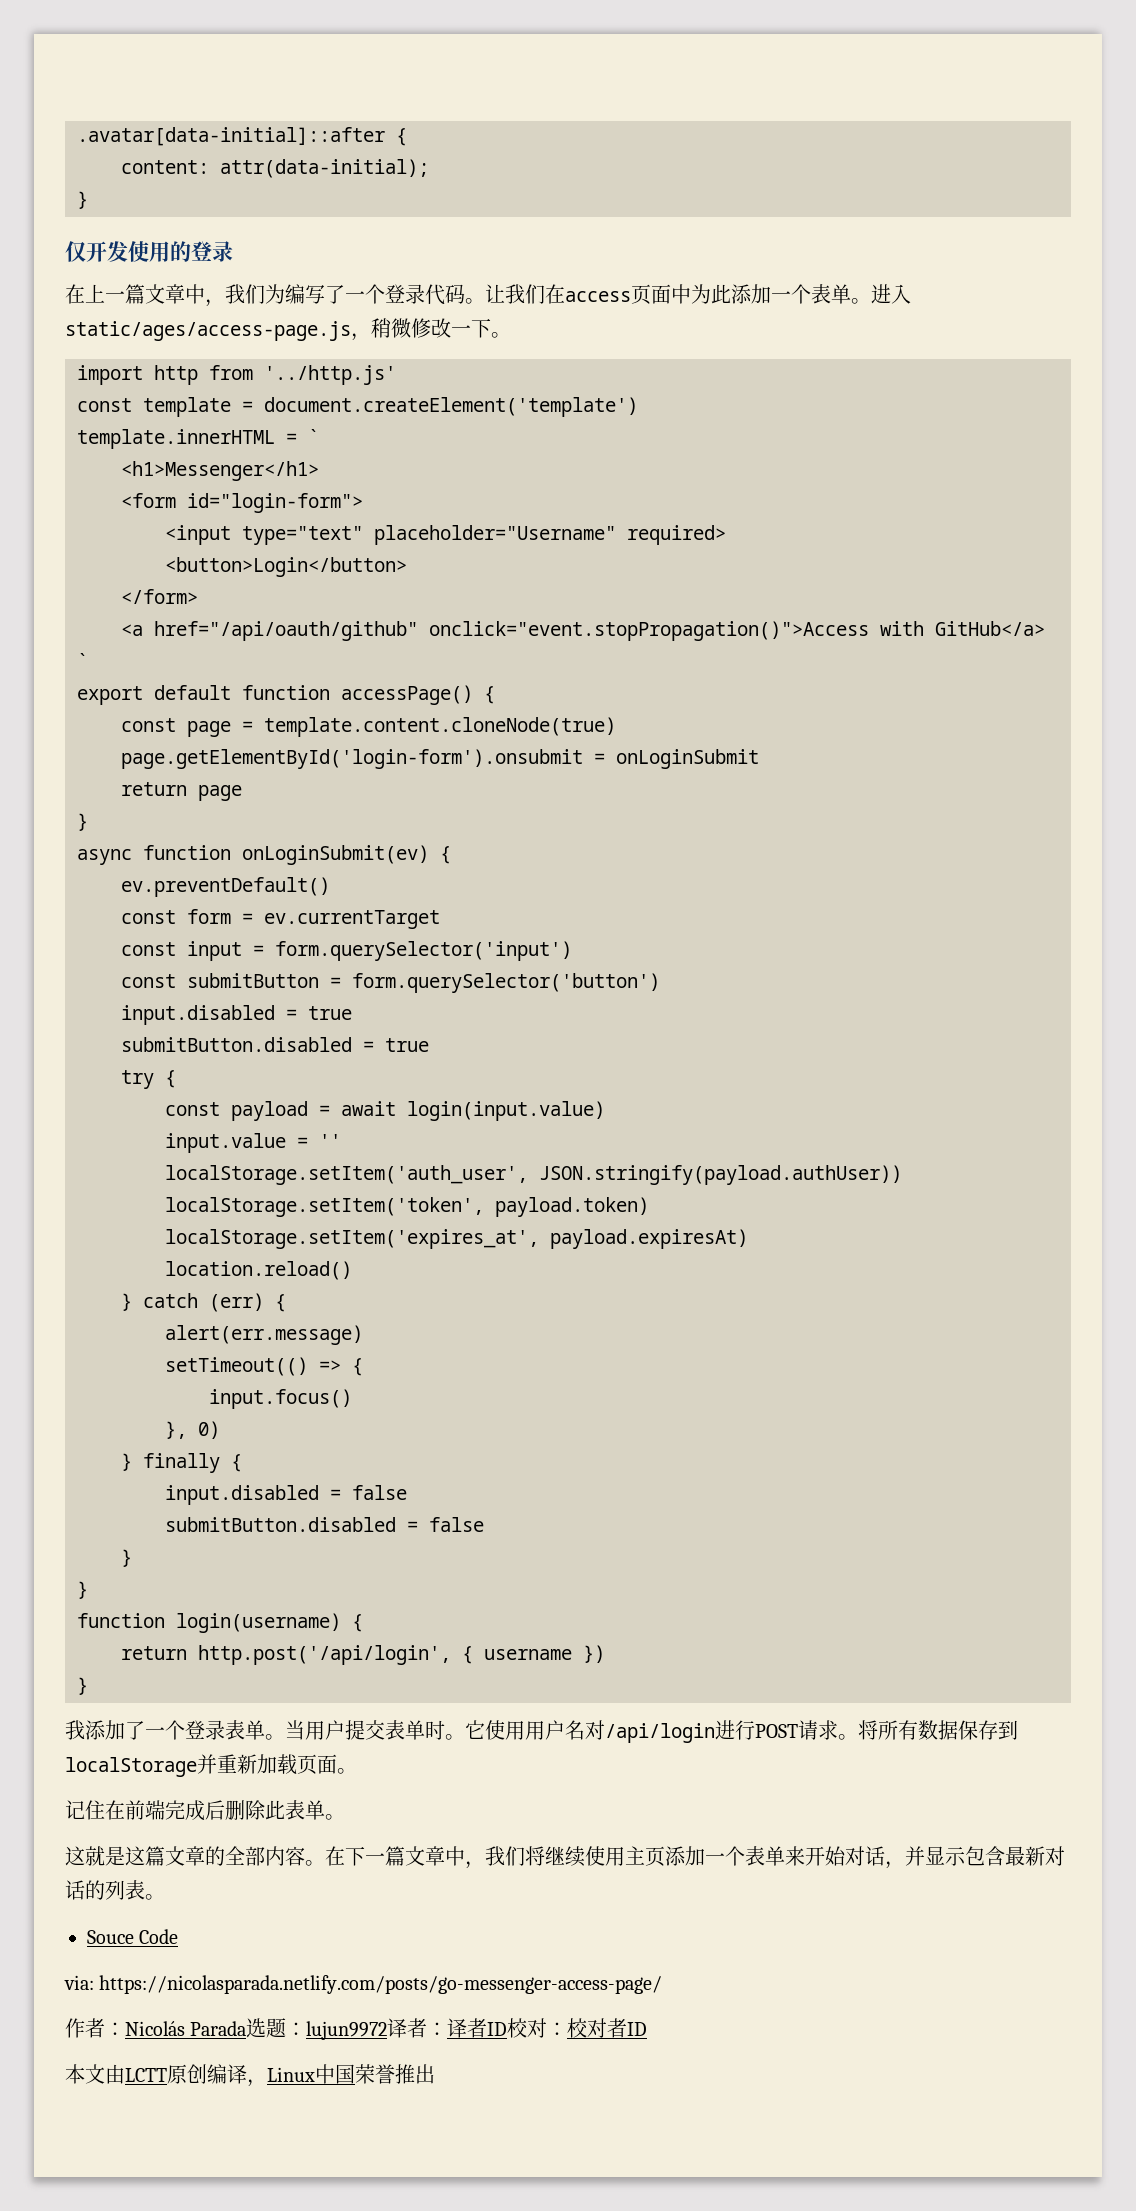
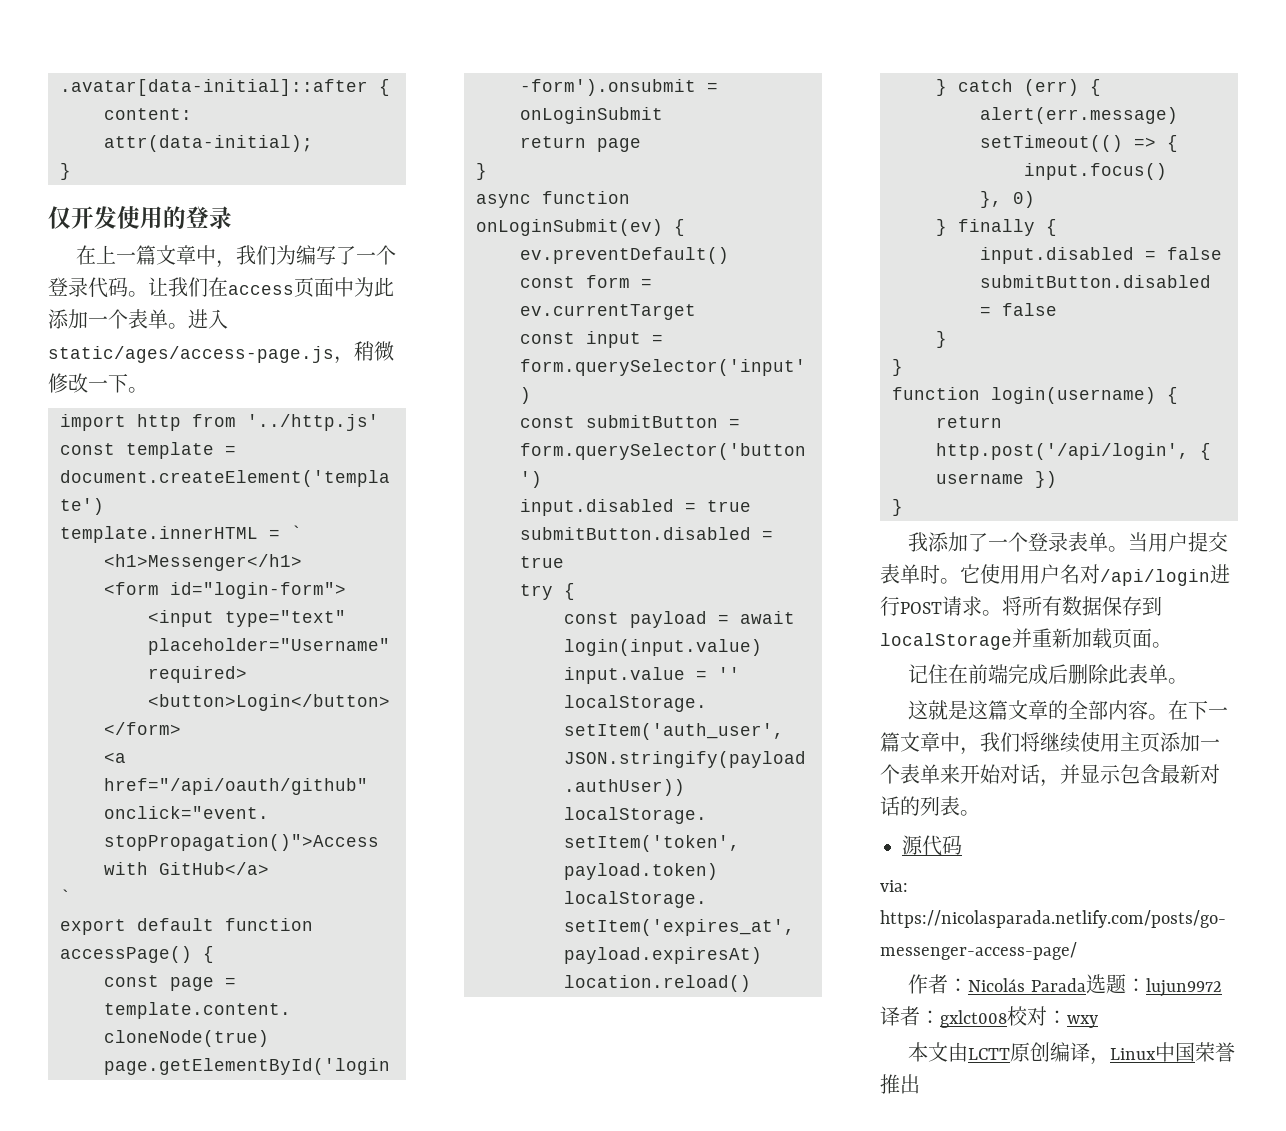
- Souce Code
+ 源代码
- 作者：Nicolás Parada选题：lujun9972译者：译者ID校对：校对者ID
+ 作者：Nicolás Parada选题：lujun9972译者：gxlct008校对：wxy

